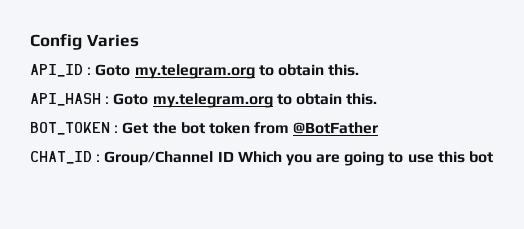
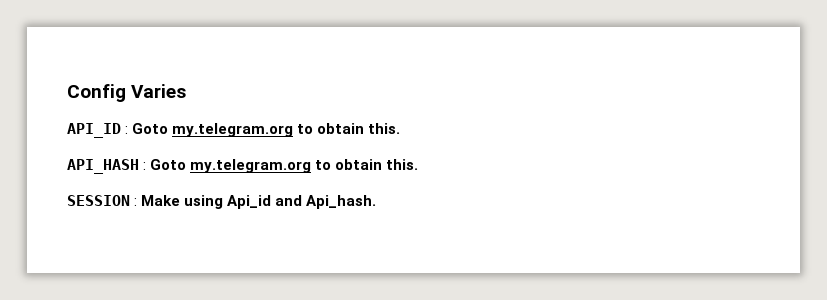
- BOT_TOKEN : Get the bot token from @BotFather
- CHAT_ID : Group/Channel ID Which you are going to use this bot
+ SESSION : Make using Api_id and Api_hash.

